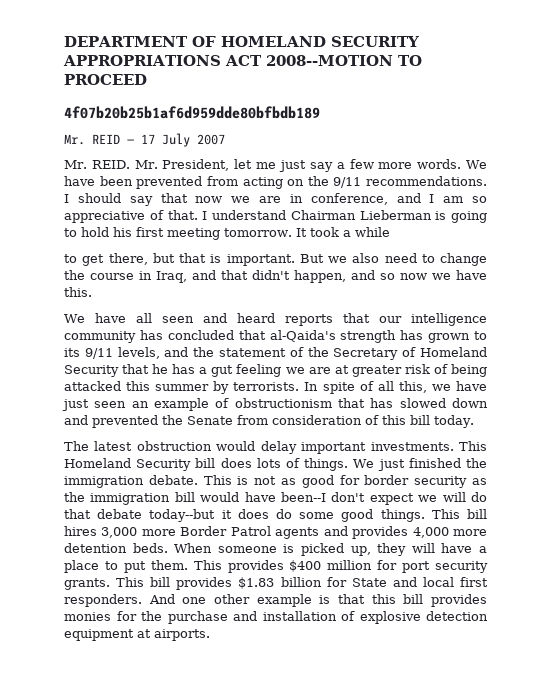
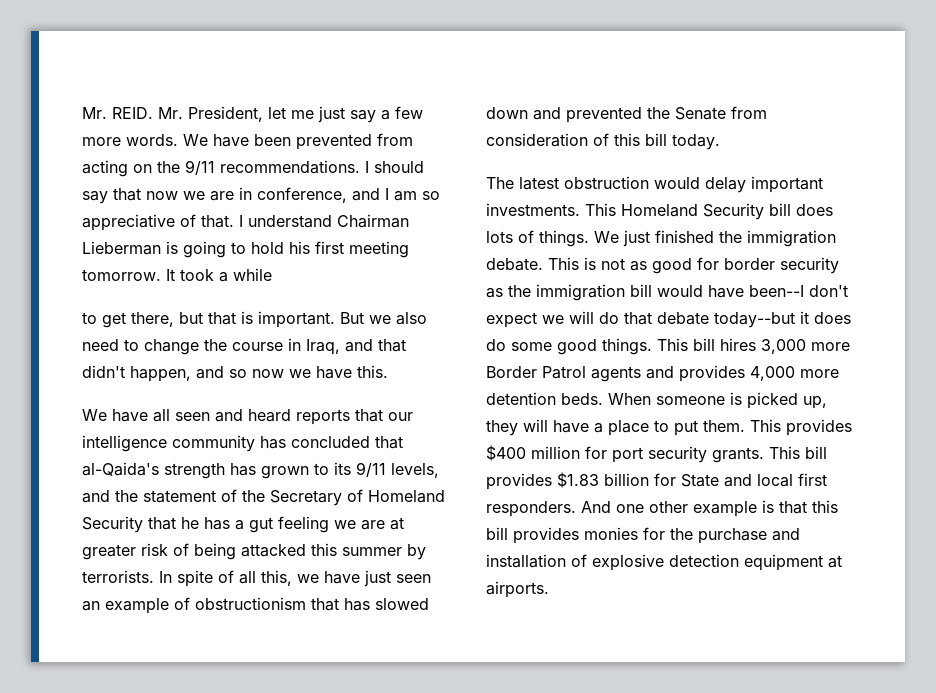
- DEPARTMENT OF HOMELAND SECURITY APPROPRIATIONS ACT 2008--MOTION TO PROCEED
- 4f07b20b25b1af6d959dde80bfbdb189
- Mr. REID — 17 July 2007

